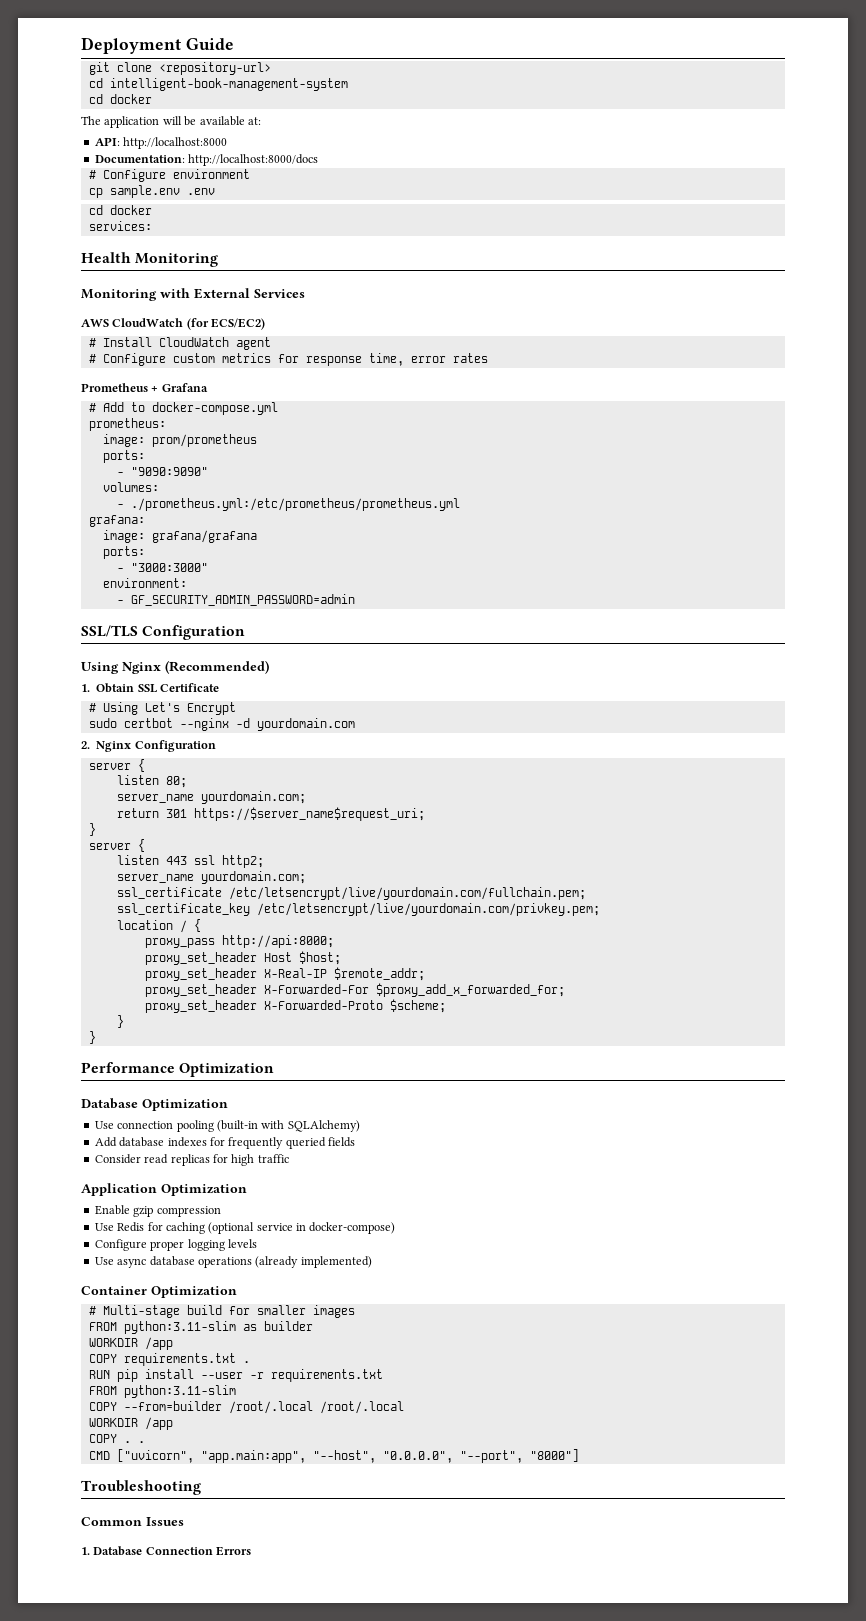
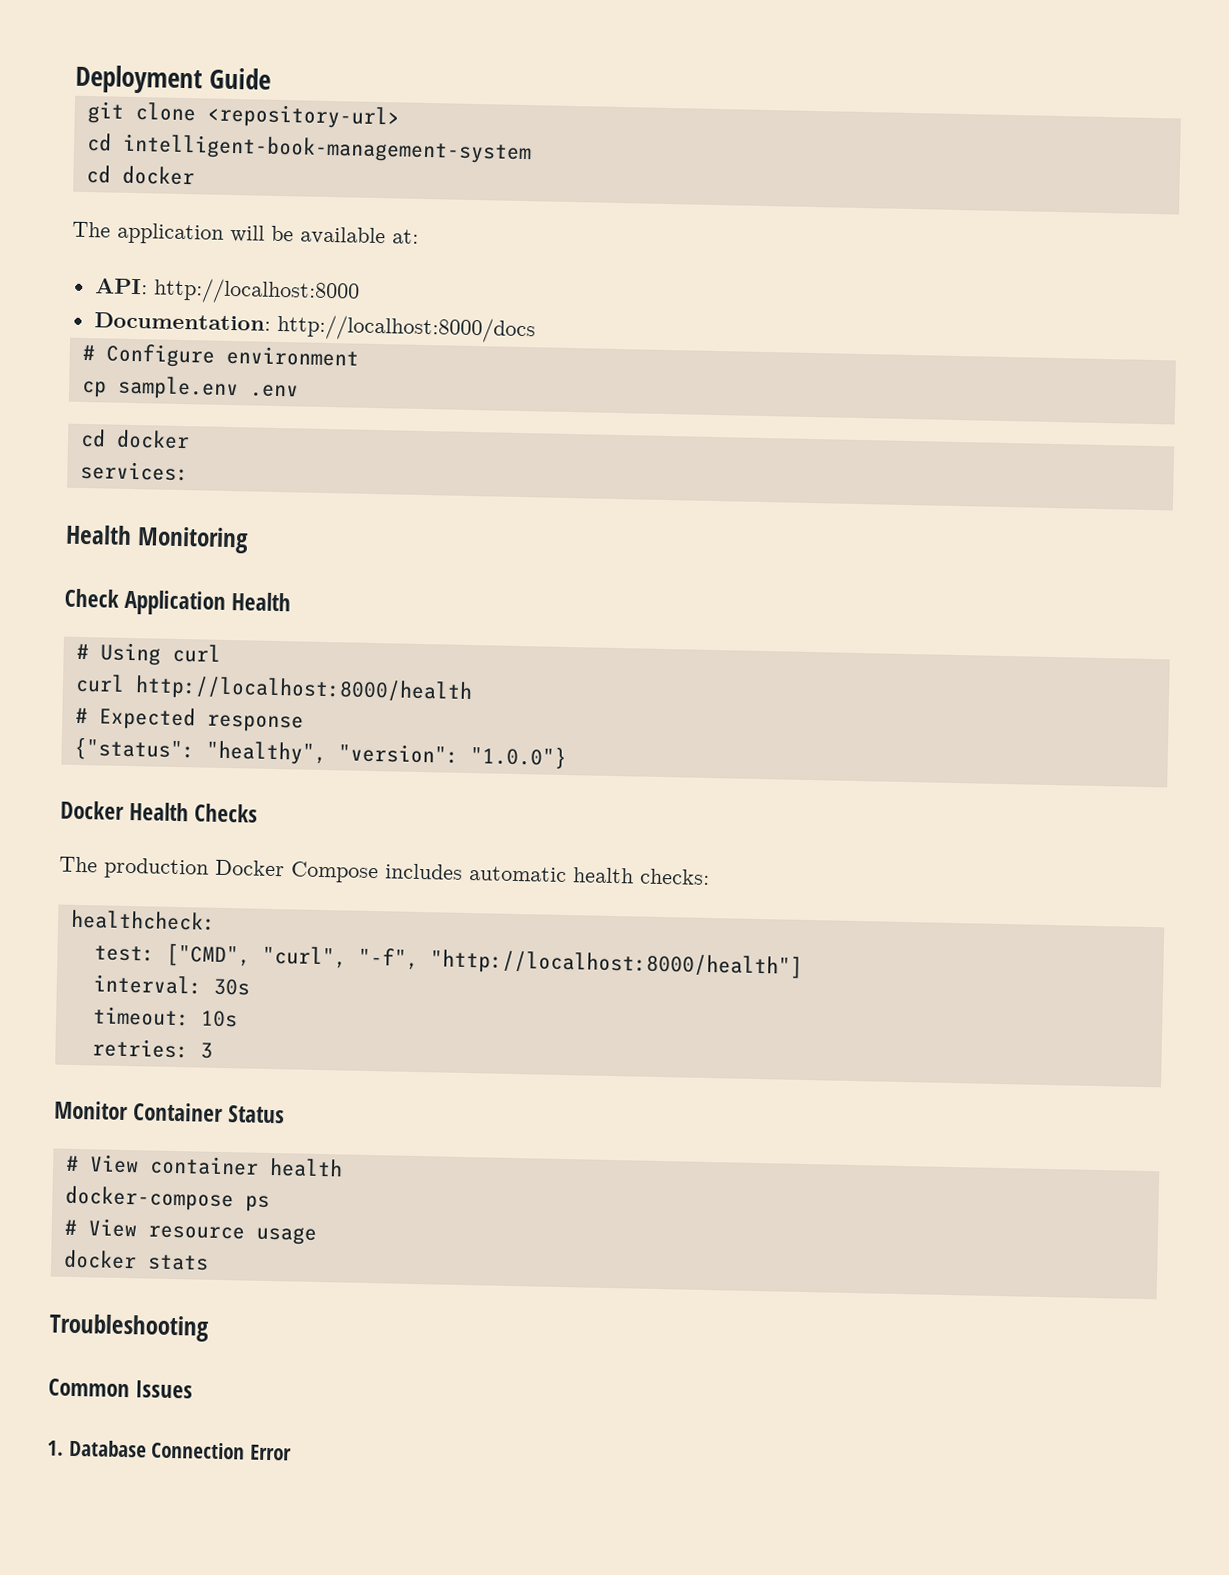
- Monitoring with External Services
- AWS CloudWatch (for ECS/EC2)
- # Install CloudWatch agent
- # Configure custom metrics for response time, error rates
- Prometheus + Grafana
- # Add to docker-compose.yml
- prometheus:
- image: prom/prometheus
- ports:
- - "9090:9090"
- volumes:
- - ./prometheus.yml:/etc/prometheus/prometheus.yml
- grafana:
- image: grafana/grafana
- ports:
- - "3000:3000"
- environment:
- - GF_SECURITY_ADMIN_PASSWORD=admin
- SSL/TLS Configuration
- Using Nginx (Recommended)
- 1. Obtain SSL Certificate
- # Using Let's Encrypt
- sudo certbot --nginx -d yourdomain.com
- 2. Nginx Configuration
- server {
- listen 80;
- server_name yourdomain.com;
- return 301 https://$server_name$request_uri;
- }
- server {
- listen 443 ssl http2;
- server_name yourdomain.com;
- ssl_certificate /etc/letsencrypt/live/yourdomain.com/fullchain.pem;
- ssl_certificate_key /etc/letsencrypt/live/yourdomain.com/privkey.pem;
- location / {
- proxy_pass http://api:8000;
- proxy_set_header Host $host;
- proxy_set_header X-Real-IP $remote_addr;
- proxy_set_header X-Forwarded-For $proxy_add_x_forwarded_for;
- proxy_set_header X-Forwarded-Proto $scheme;
- }
- }
- Performance Optimization
- Database Optimization
- Use connection pooling (built-in with SQLAlchemy)
- Add database indexes for frequently queried fields
- Consider read replicas for high traffic
- Application Optimization
- Enable gzip compression
- Use Redis for caching (optional service in docker-compose)
- Configure proper logging levels
- Use async database operations (already implemented)
- Container Optimization
- # Multi-stage build for smaller images
- FROM python:3.11-slim as builder
- WORKDIR /app
- COPY requirements.txt .
- RUN pip install --user -r requirements.txt
- FROM python:3.11-slim
- COPY --from=builder /root/.local /root/.local
- WORKDIR /app
- COPY . .
- CMD ["uvicorn", "app.main:app", "--host", "0.0.0.0", "--port", "8000"]
+ Check Application Health
+ # Using curl
+ curl http://localhost:8000/health
+ # Expected response
+ {"status": "healthy", "version": "1.0.0"}
+ Docker Health Checks
+ The production Docker Compose includes automatic health checks:
+ healthcheck:
+ test: ["CMD", "curl", "-f", "http://localhost:8000/health"]
+ interval: 30s
+ timeout: 10s
+ retries: 3
+ Monitor Container Status
+ # View container health
+ docker-compose ps
+ # View resource usage
+ docker stats
- 1. Database Connection Errors
+ 1. Database Connection Error

